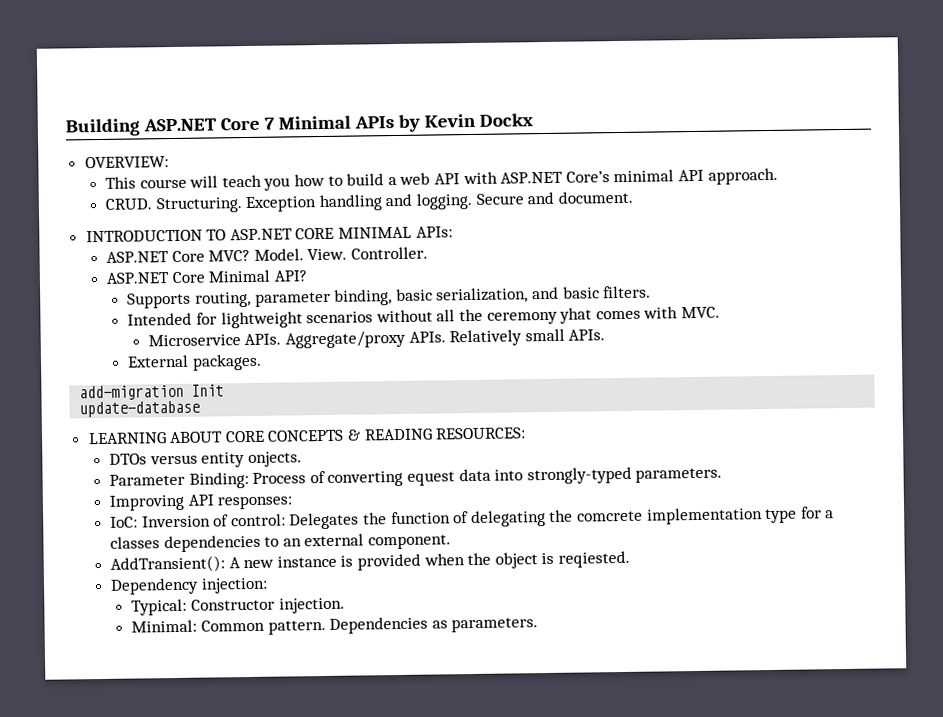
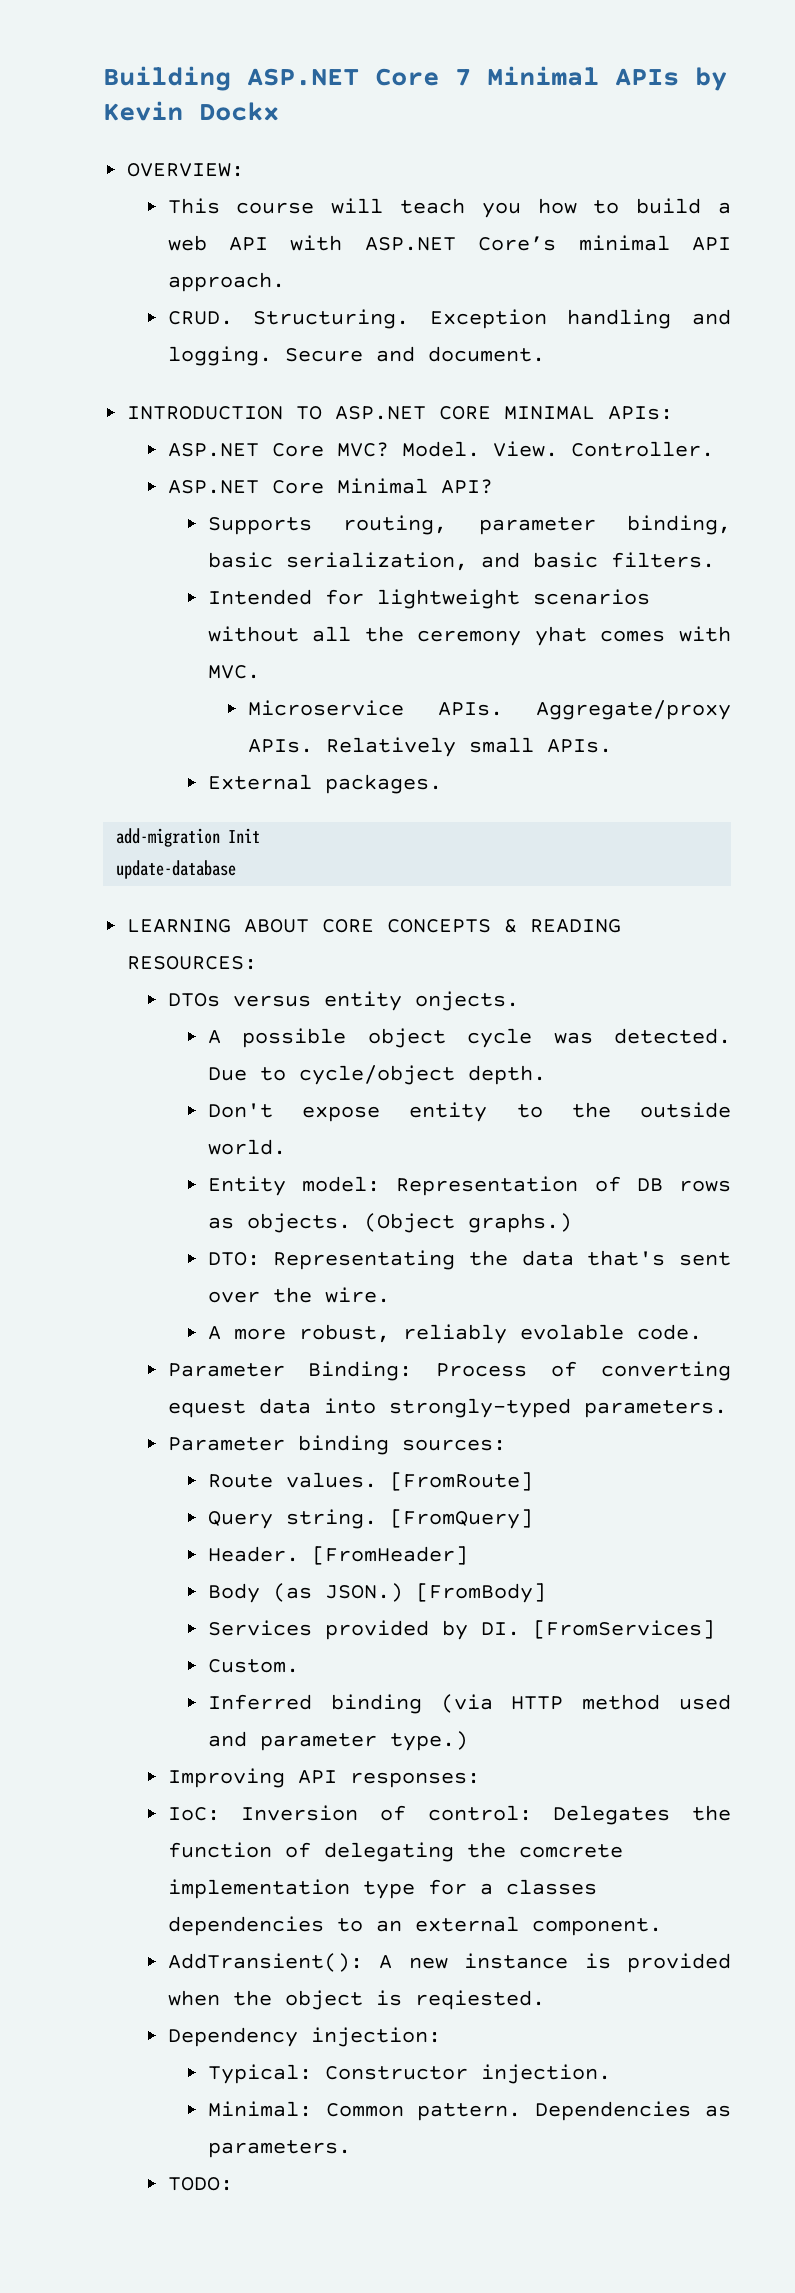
+ A possible object cycle was detected. Due to cycle/object depth.
+ Don't expose entity to the outside world.
+ Entity model: Representation of DB rows as objects. (Object graphs.)
+ DTO: Representating the data that's sent over the wire.
+ A more robust, reliably evolable code.
+ Parameter binding sources:
+ Route values. [FromRoute]
+ Query string. [FromQuery]
+ Header. [FromHeader]
+ Body (as JSON.) [FromBody]
+ Services provided by DI. [FromServices]
+ Custom.
+ Inferred binding (via HTTP method used and parameter type.)
+ TODO:

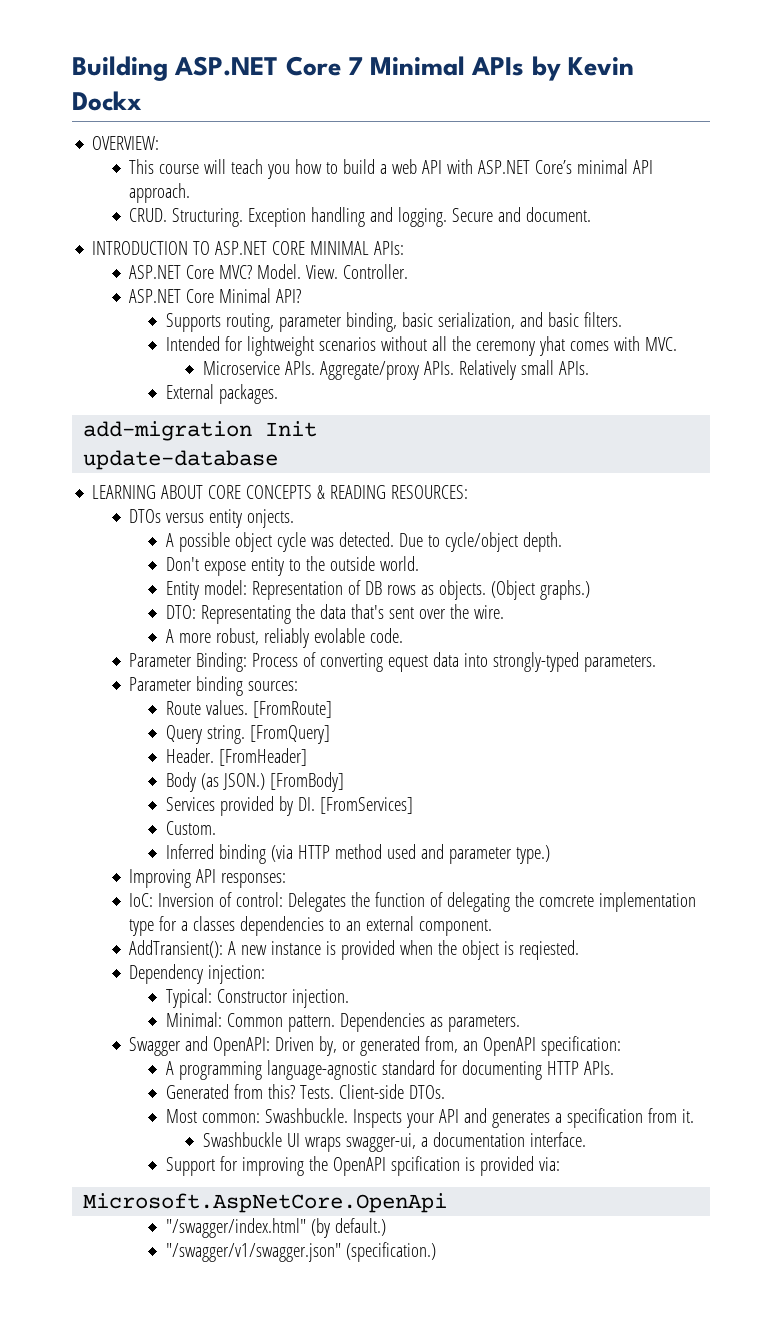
- TODO:
+ Swagger and OpenAPI: Driven by, or generated from, an OpenAPI specification:
+ A programming language-agnostic standard for documenting HTTP APIs.
+ Generated from this? Tests. Client-side DTOs.
+ Most common: Swashbuckle. Inspects your API and generates a specification from it.
+ Swashbuckle UI wraps swagger-ui, a documentation interface.
+ Support for improving the OpenAPI spcification is provided via:
+ Microsoft.AspNetCore.OpenApi
+ "/swagger/index.html" (by default.)
+ "/swagger/v1/swagger.json" (specification.)

